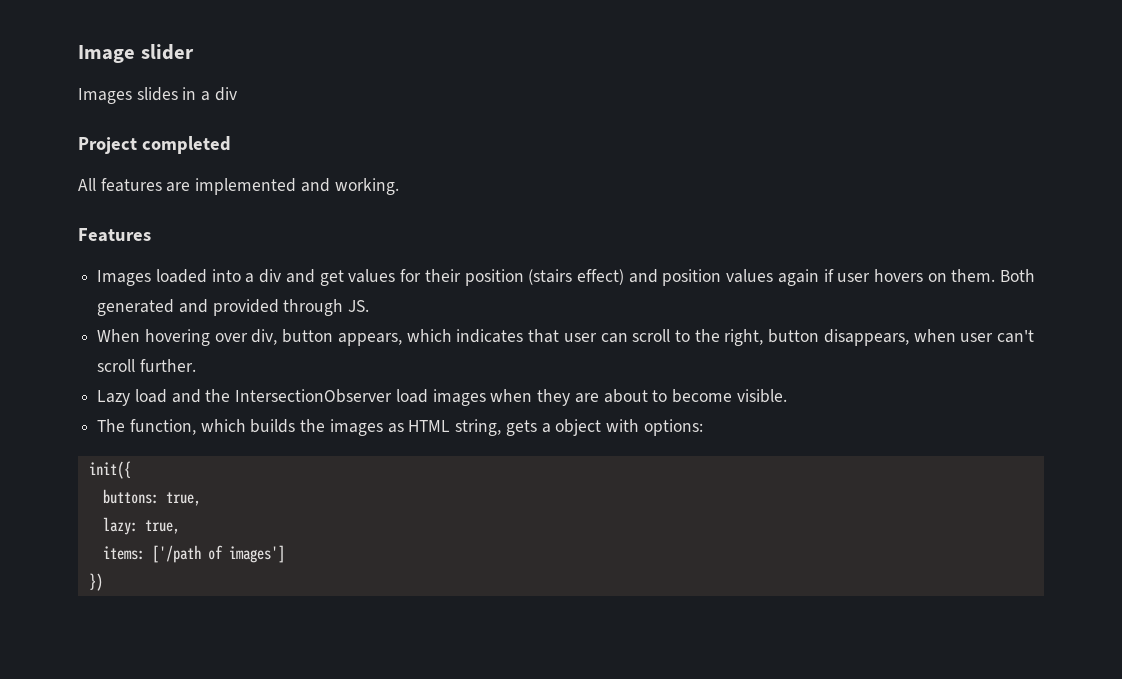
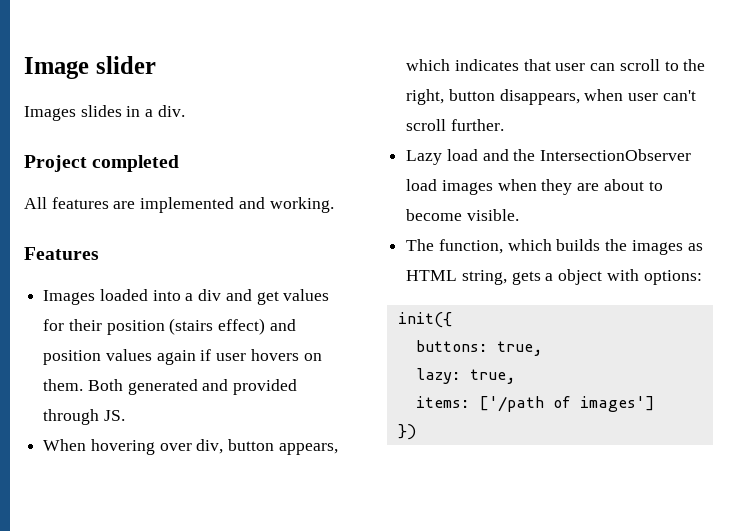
- Images slides in a div
+ Images slides in a div.

